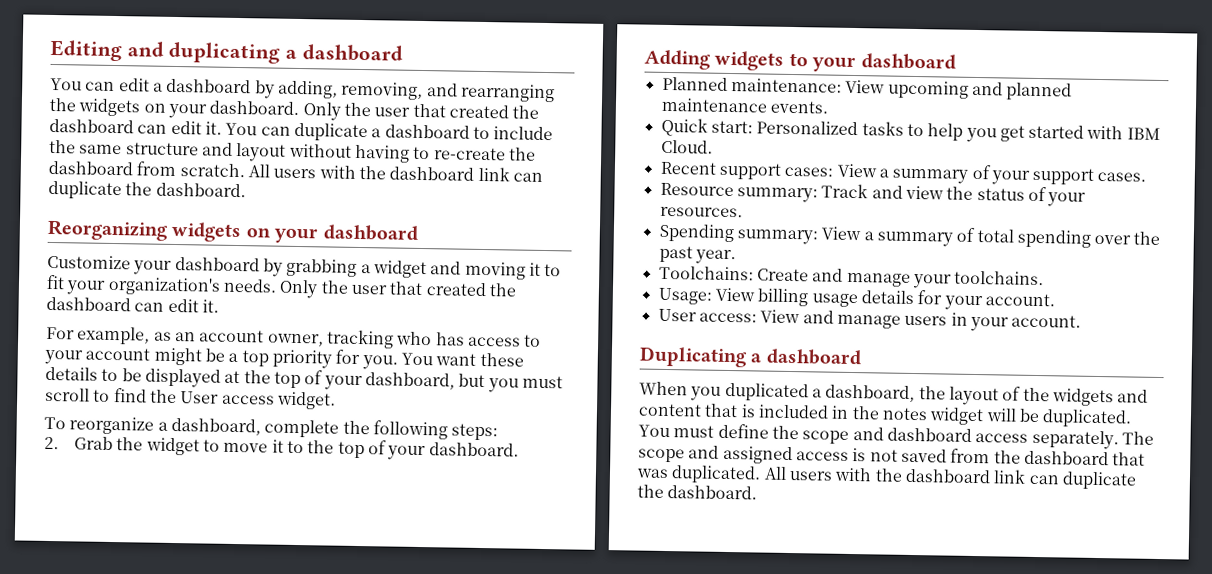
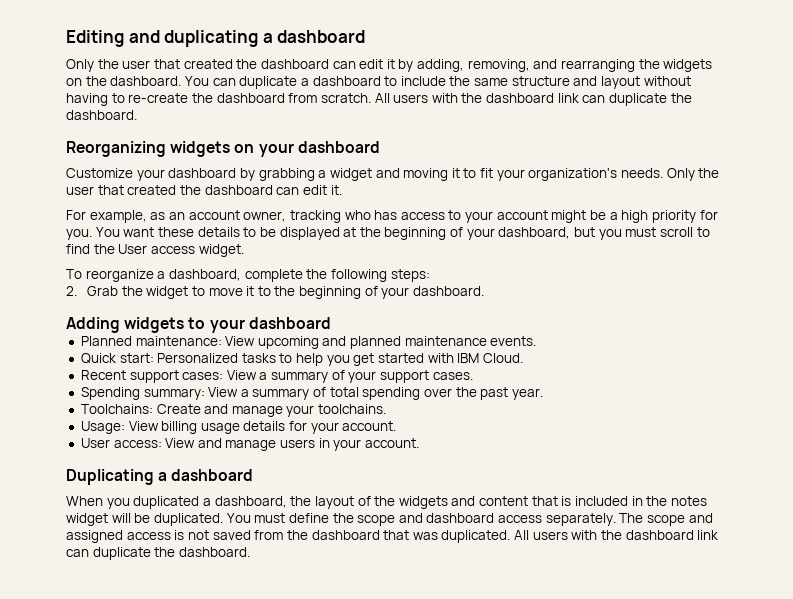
- You can edit a dashboard by adding, removing, and rearranging the widgets on your dashboard. Only the user that created the dashboard can edit it.
+ Only the user that created the dashboard can edit it by adding, removing, and rearranging the widgets on the dashboard.
- For example, as an account owner, tracking who has access to your account might be a top priority for you.
+ For example, as an account owner, tracking who has access to your account might be a high priority for you.
- You want these details to be displayed at the top of your dashboard, but you must scroll to find the User access widget.
+ You want these details to be displayed at the beginning of your dashboard, but you must scroll to find the User access widget.
- 2. Grab the widget to move it to the top of your dashboard.
+ 2. Grab the widget to move it to the beginning of your dashboard.
- Resource summary: Track and view the status of your resources.

